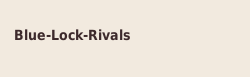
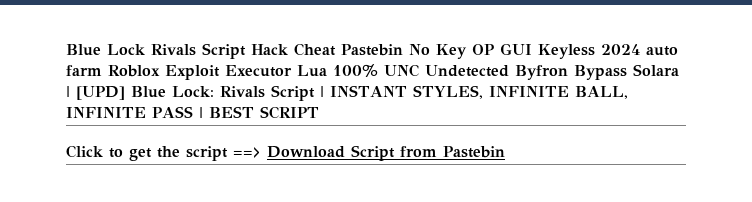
- Blue-Lock-Rivals
+ Blue Lock Rivals Script Hack Cheat Pastebin No Key OP GUI Keyless 2024 auto farm Roblox Exploit Executor Lua 100% UNC Undetected Byfron Bypass Solara | [UPD] Blue Lock: Rivals Script | INSTANT STYLES, INFINITE BALL, INFINITE PASS | BEST SCRIPT
+ Click to get the script ==> Download Script from Pastebin

